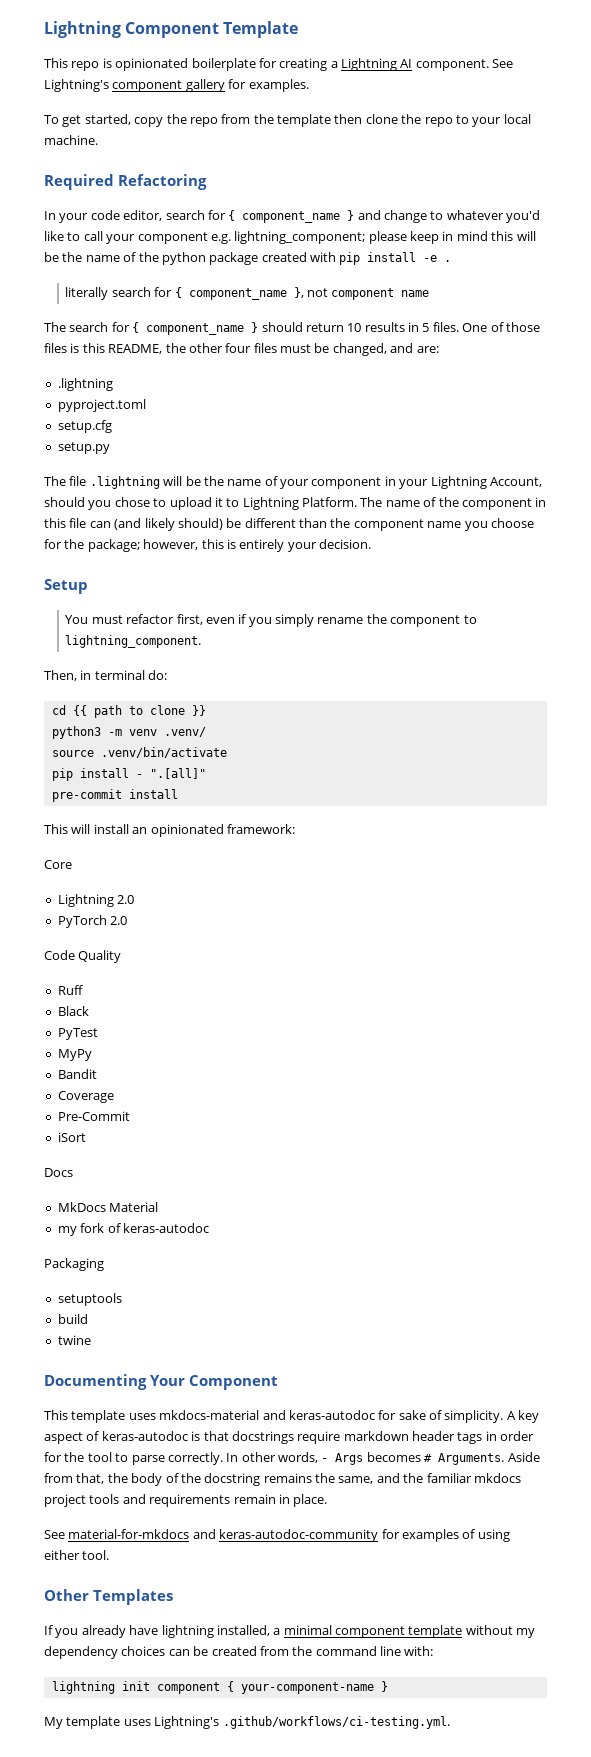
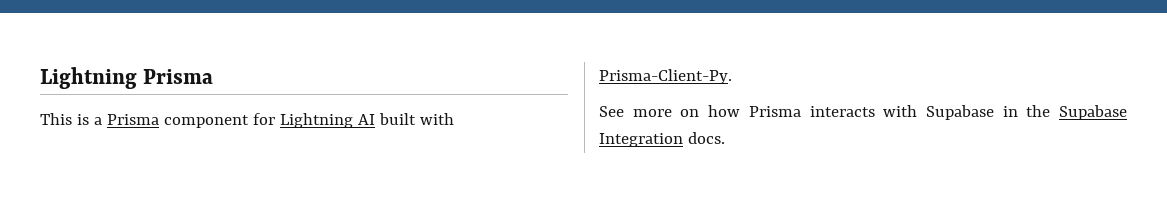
- Lightning Component Template
- This repo is opinionated boilerplate for creating a Lightning AI component. See Lightning's component gallery for examples.
- To get started, copy the repo from the template then clone the repo to your local machine.
- Required Refactoring
- In your code editor, search for { component_name } and change to whatever you'd like to call your component e.g. lightning_component; please keep in mind this will be the name of the python package created with pip install -e .
- literally search for { component_name }, not component name
- The search for { component_name } should return 10 results in 5 files. One of those files is this README, the other four files must be changed, and are:
- .lightning
- pyproject.toml
- setup.cfg
- setup.py
- The file .lightning will be the name of your component in your Lightning Account, should you chose to upload it to Lightning Platform. The name of the component in this file can (and likely should) be different than the component name you choose for the package; however, this is entirely your decision.
- Setup
- You must refactor first, even if you simply rename the component to lightning_component.
- Then, in terminal do:
- cd {{ path to clone }}
- python3 -m venv .venv/
- source .venv/bin/activate
- pip install - ".[all]"
- pre-commit install
- This will install an opinionated framework:
- Core
- Lightning 2.0
- PyTorch 2.0
- Code Quality
- Ruff
- Black
- PyTest
- MyPy
- Bandit
- Coverage
- Pre-Commit
- iSort
- Docs
- MkDocs Material
- my fork of keras-autodoc
- Packaging
- setuptools
- build
- twine
- Documenting Your Component
- This template uses mkdocs-material and keras-autodoc for sake of simplicity. A key aspect of keras-autodoc is that docstrings require markdown header tags in order for the tool to parse correctly. In other words, - Args becomes # Arguments. Aside from that, the body of the docstring remains the same, and the familiar mkdocs project tools and requirements remain in place.
- See material-for-mkdocs and keras-autodoc-community for examples of using either tool.
- Other Templates
- If you already have lightning installed, a minimal component template without my dependency choices can be created from the command line with:
- lightning init component { your-component-name }
- My template uses Lightning's .github/workflows/ci-testing.yml.
+ Lightning Prisma
+ This is a Prisma component for Lightning AI built with Prisma-Client-Py.
+ See more on how Prisma interacts with Supabase in the Supabase Integration docs.

